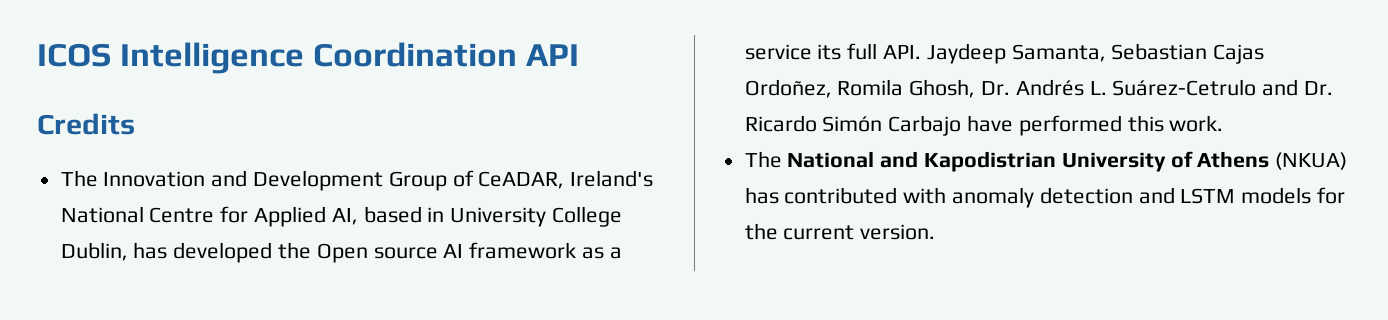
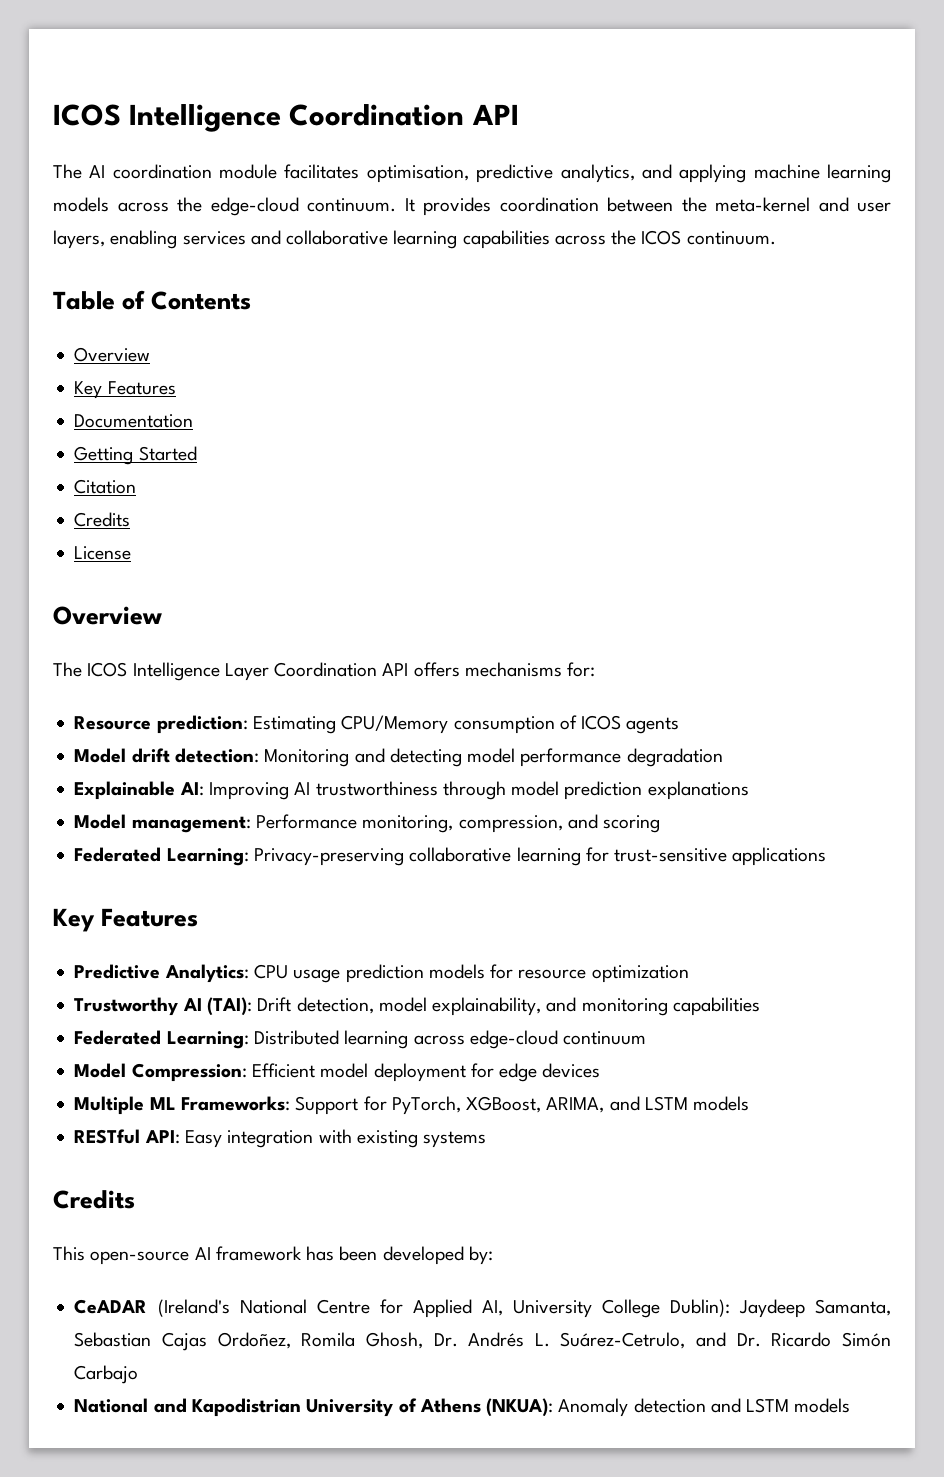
+ The AI coordination module facilitates optimisation, predictive analytics, and applying machine learning models across the edge-cloud continuum. It provides coordination between the meta-kernel and user layers, enabling services and collaborative learning capabilities across the ICOS continuum.
+ Table of Contents
+ Overview
+ Key Features
+ Documentation
+ Getting Started
+ Citation
  Credits
- The Innovation and Development Group of CeADAR, Ireland's National Centre for Applied AI, based in University College Dublin, has developed the Open source AI framework as a service its full API. Jaydeep Samanta, Sebastian Cajas Ordoñez, Romila Ghosh, Dr. Andrés L. Suárez-Cetrulo and Dr. Ricardo Simón Carbajo have performed this work.
- The National and Kapodistrian University of Athens (NKUA) has contributed with anomaly detection and LSTM models for the current version.
+ License
+ Overview
+ The ICOS Intelligence Layer Coordination API offers mechanisms for:
+ Resource prediction: Estimating CPU/Memory consumption of ICOS agents
+ Model drift detection: Monitoring and detecting model performance degradation
+ Explainable AI: Improving AI trustworthiness through model prediction explanations
+ Model management: Performance monitoring, compression, and scoring
+ Federated Learning: Privacy-preserving collaborative learning for trust-sensitive applications
+ Key Features
+ Predictive Analytics: CPU usage prediction models for resource optimization
+ Trustworthy AI (TAI): Drift detection, model explainability, and monitoring capabilities
+ Federated Learning: Distributed learning across edge-cloud continuum
+ Model Compression: Efficient model deployment for edge devices
+ Multiple ML Frameworks: Support for PyTorch, XGBoost, ARIMA, and LSTM models
+ RESTful API: Easy integration with existing systems
+ Credits
+ This open-source AI framework has been developed by:
+ CeADAR (Ireland's National Centre for Applied AI, University College Dublin): Jaydeep Samanta, Sebastian Cajas Ordoñez, Romila Ghosh, Dr. Andrés L. Suárez-Cetrulo, and Dr. Ricardo Simón Carbajo
+ National and Kapodistrian University of Athens (NKUA): Anomaly detection and LSTM models

